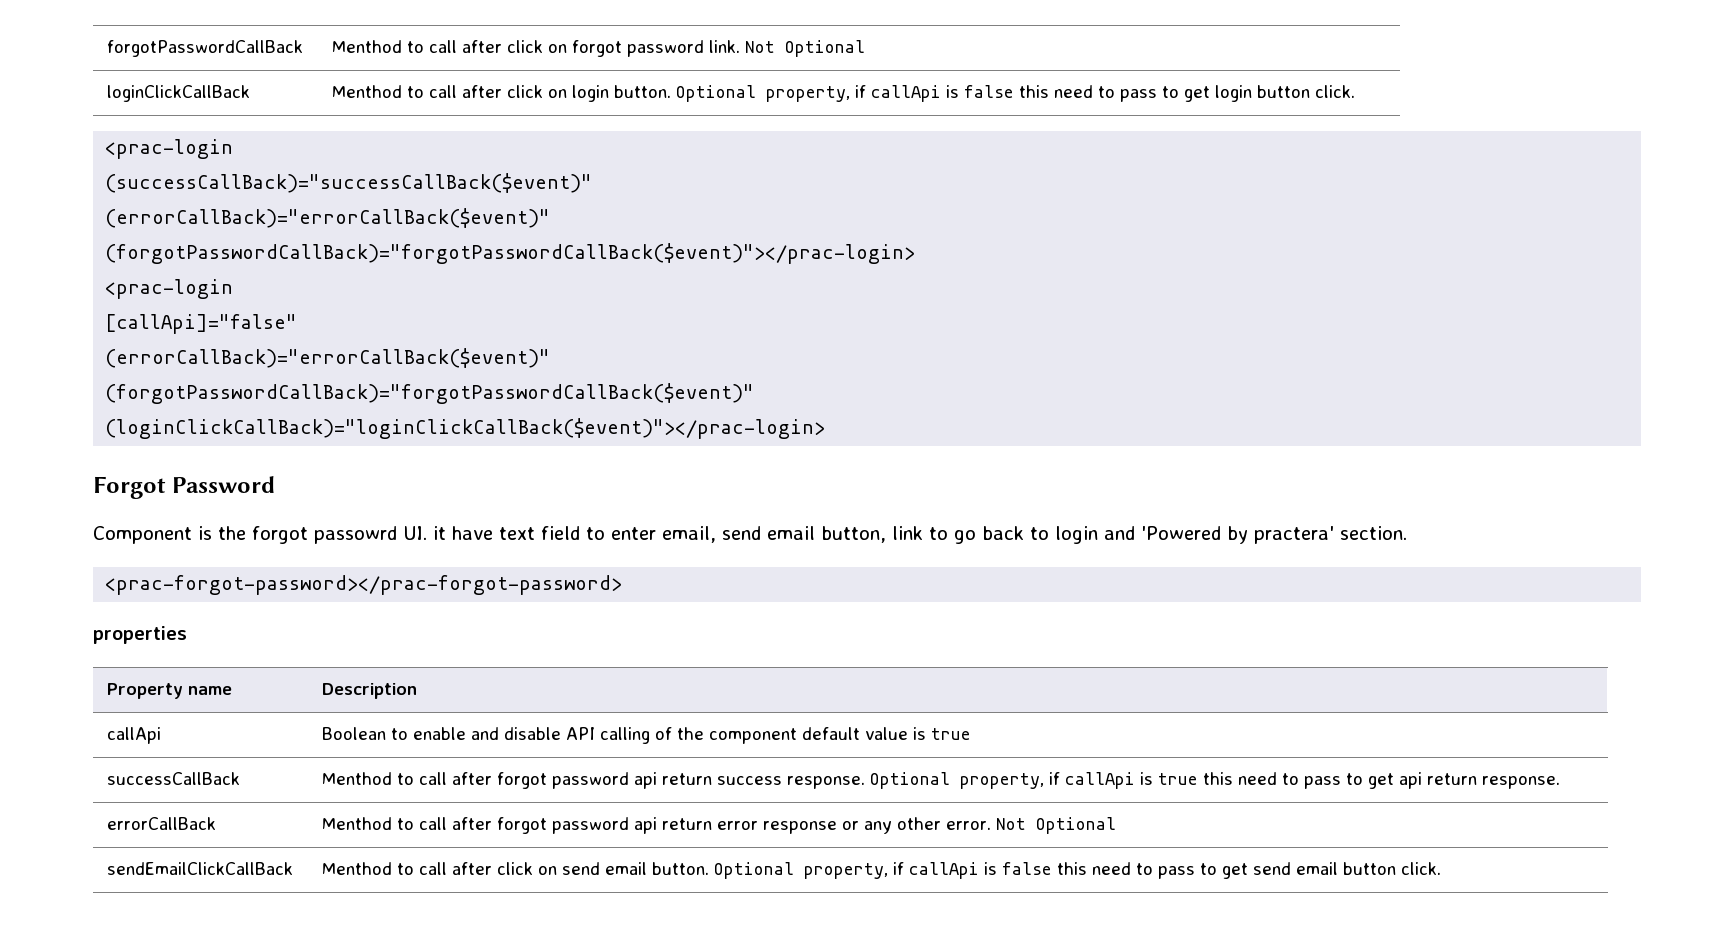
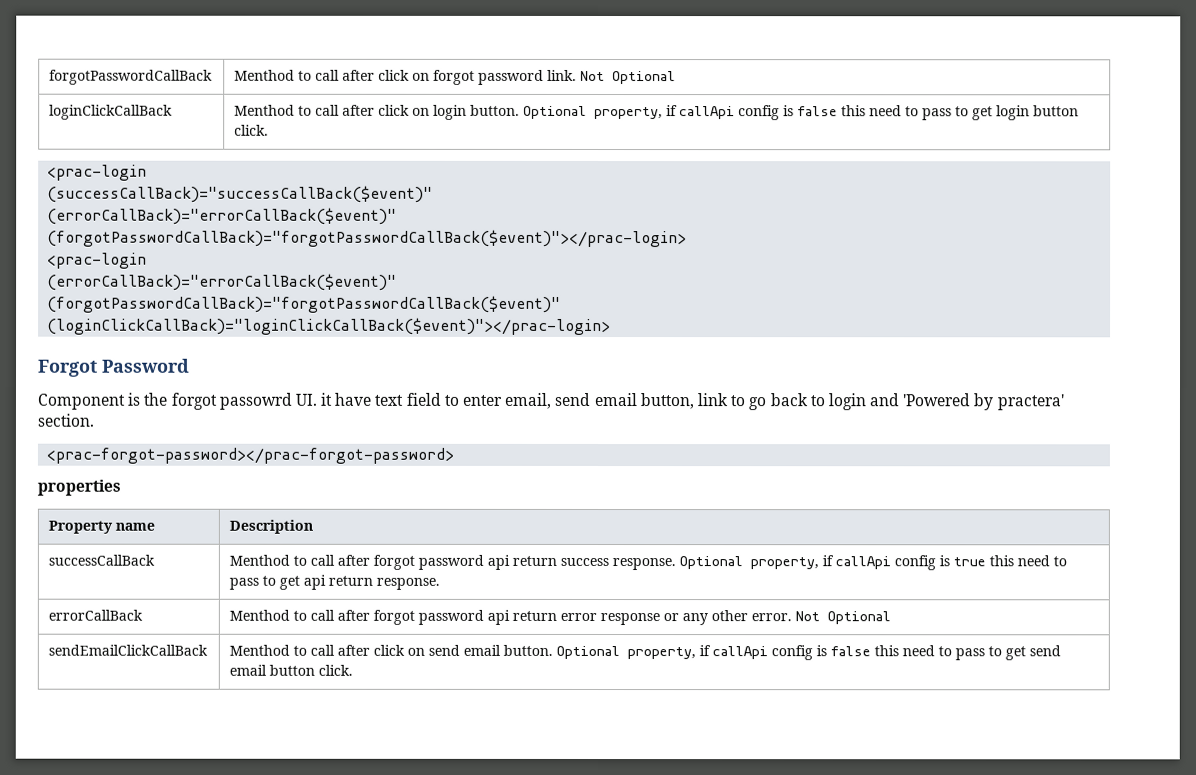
- loginClickCallBack | Menthod to call after click on login button. Optional property, if callApi is false this need to pass to get login button click.
+ loginClickCallBack | Menthod to call after click on login button. Optional property, if callApi config is false this need to pass to get login button click.
- [callApi]="false"
- callApi | Boolean to enable and disable API calling of the component default value is true
- successCallBack | Menthod to call after forgot password api return success response. Optional property, if callApi is true this need to pass to get api return response.
+ successCallBack | Menthod to call after forgot password api return success response. Optional property, if callApi config is true this need to pass to get api return response.
- sendEmailClickCallBack | Menthod to call after click on send email button. Optional property, if callApi is false this need to pass to get send email button click.
+ sendEmailClickCallBack | Menthod to call after click on send email button. Optional property, if callApi config is false this need to pass to get send email button click.

